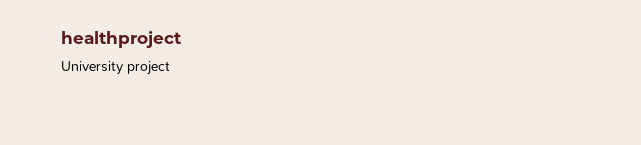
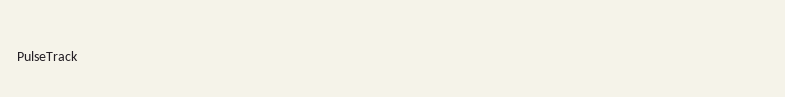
- healthproject
- University project
+ PulseTrack

